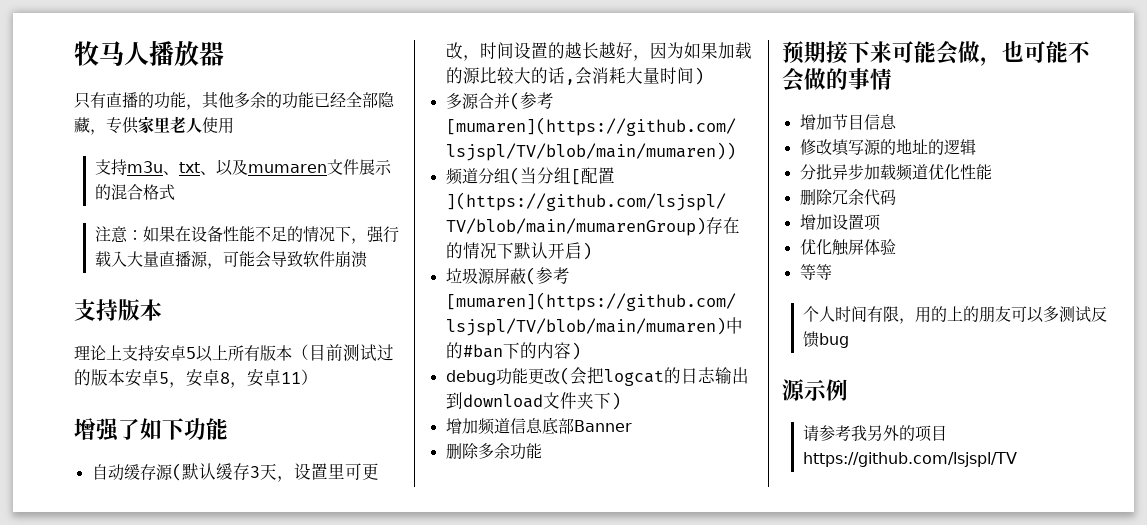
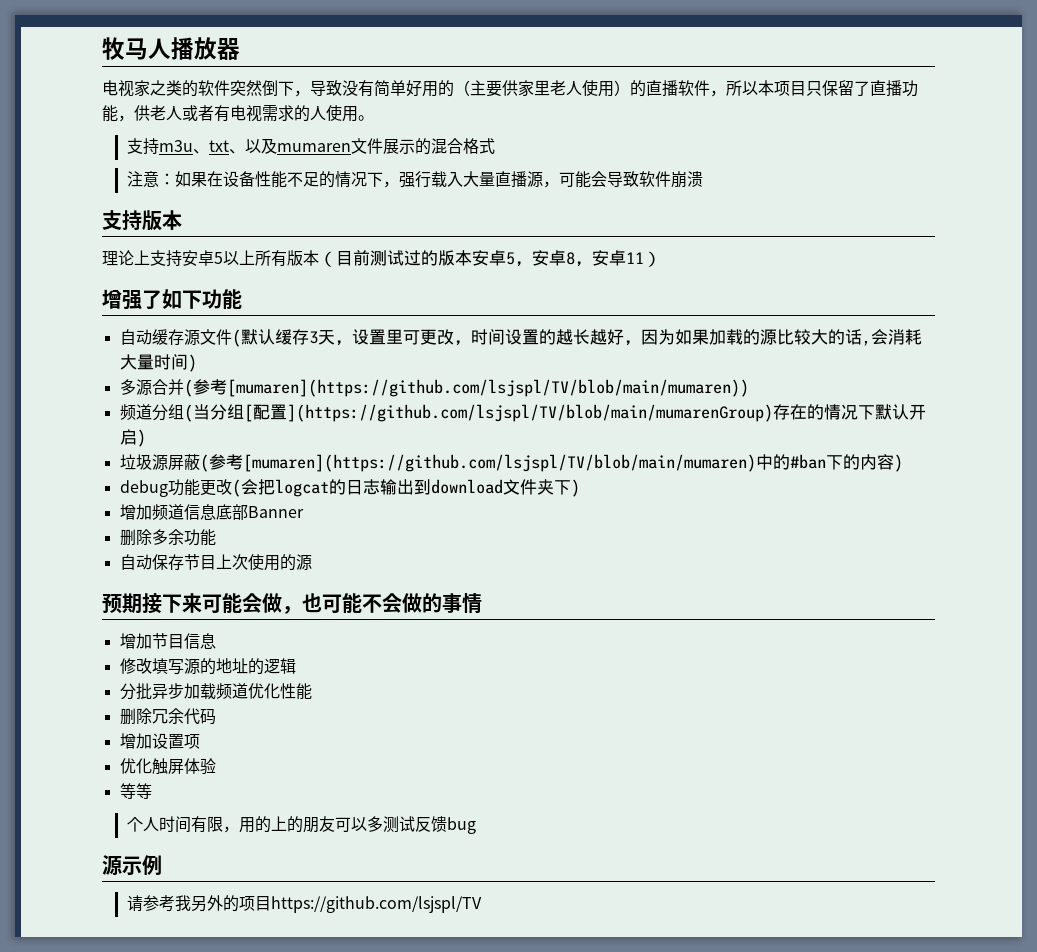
- 只有直播的功能，其他多余的功能已经全部隐藏，专供家里老人使用
+ 电视家之类的软件突然倒下，导致没有简单好用的（主要供家里老人使用）的直播软件，所以本项目只保留了直播功能，供老人或者有电视需求的人使用。
- 自动缓存源(默认缓存3天，设置里可更改，时间设置的越长越好，因为如果加载的源比较大的话,会消耗大量时间)
+ 自动缓存源文件(默认缓存3天，设置里可更改，时间设置的越长越好，因为如果加载的源比较大的话,会消耗大量时间)
+ 自动保存节目上次使用的源

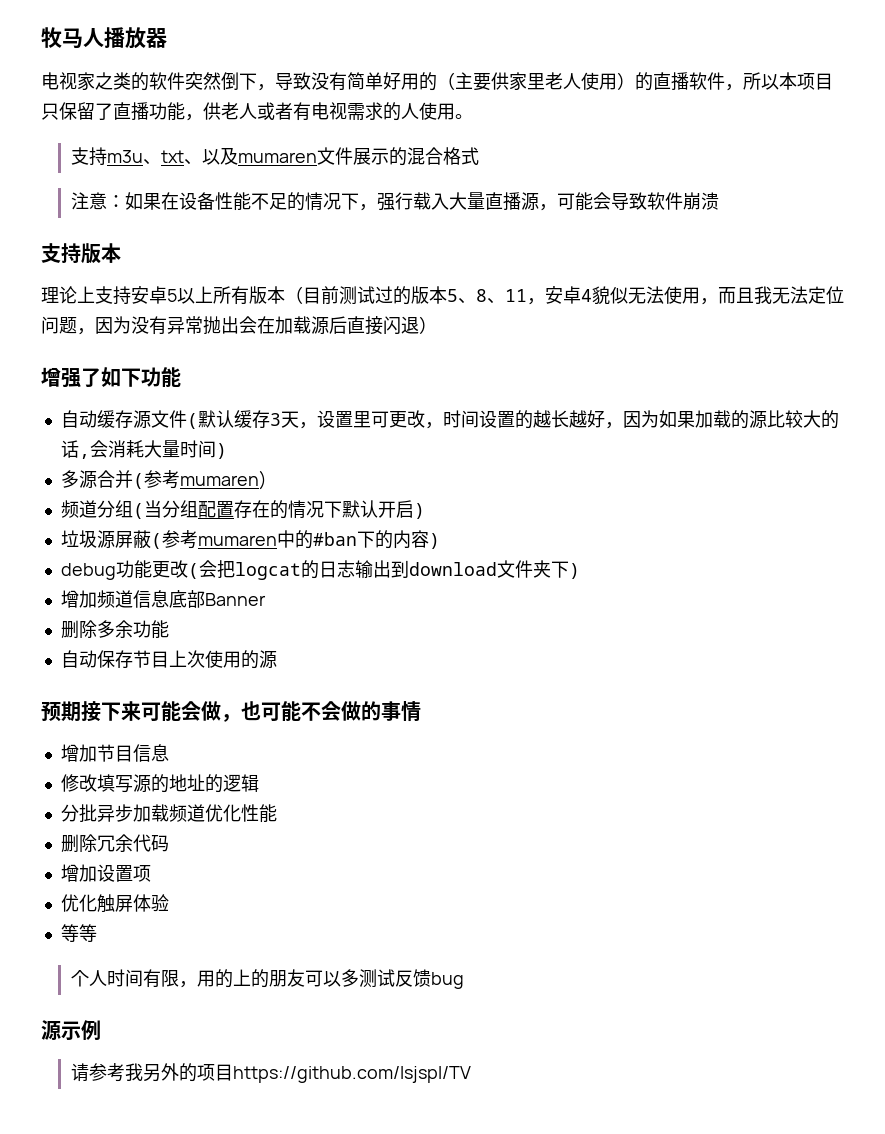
- 理论上支持安卓5以上所有版本（目前测试过的版本安卓5，安卓8，安卓11）
+ 理论上支持安卓5以上所有版本（目前测试过的版本5、8、11，安卓4貌似无法使用，而且我无法定位问题，因为没有异常抛出会在加载源后直接闪退）
- 多源合并(参考[mumaren](https://github.com/lsjspl/TV/blob/main/mumaren))
+ 多源合并(参考mumaren)
- 频道分组(当分组[配置](https://github.com/lsjspl/TV/blob/main/mumarenGroup)存在的情况下默认开启)
+ 频道分组(当分组配置存在的情况下默认开启)
- 垃圾源屏蔽(参考[mumaren](https://github.com/lsjspl/TV/blob/main/mumaren)中的#ban下的内容)
+ 垃圾源屏蔽(参考mumaren中的#ban下的内容)

